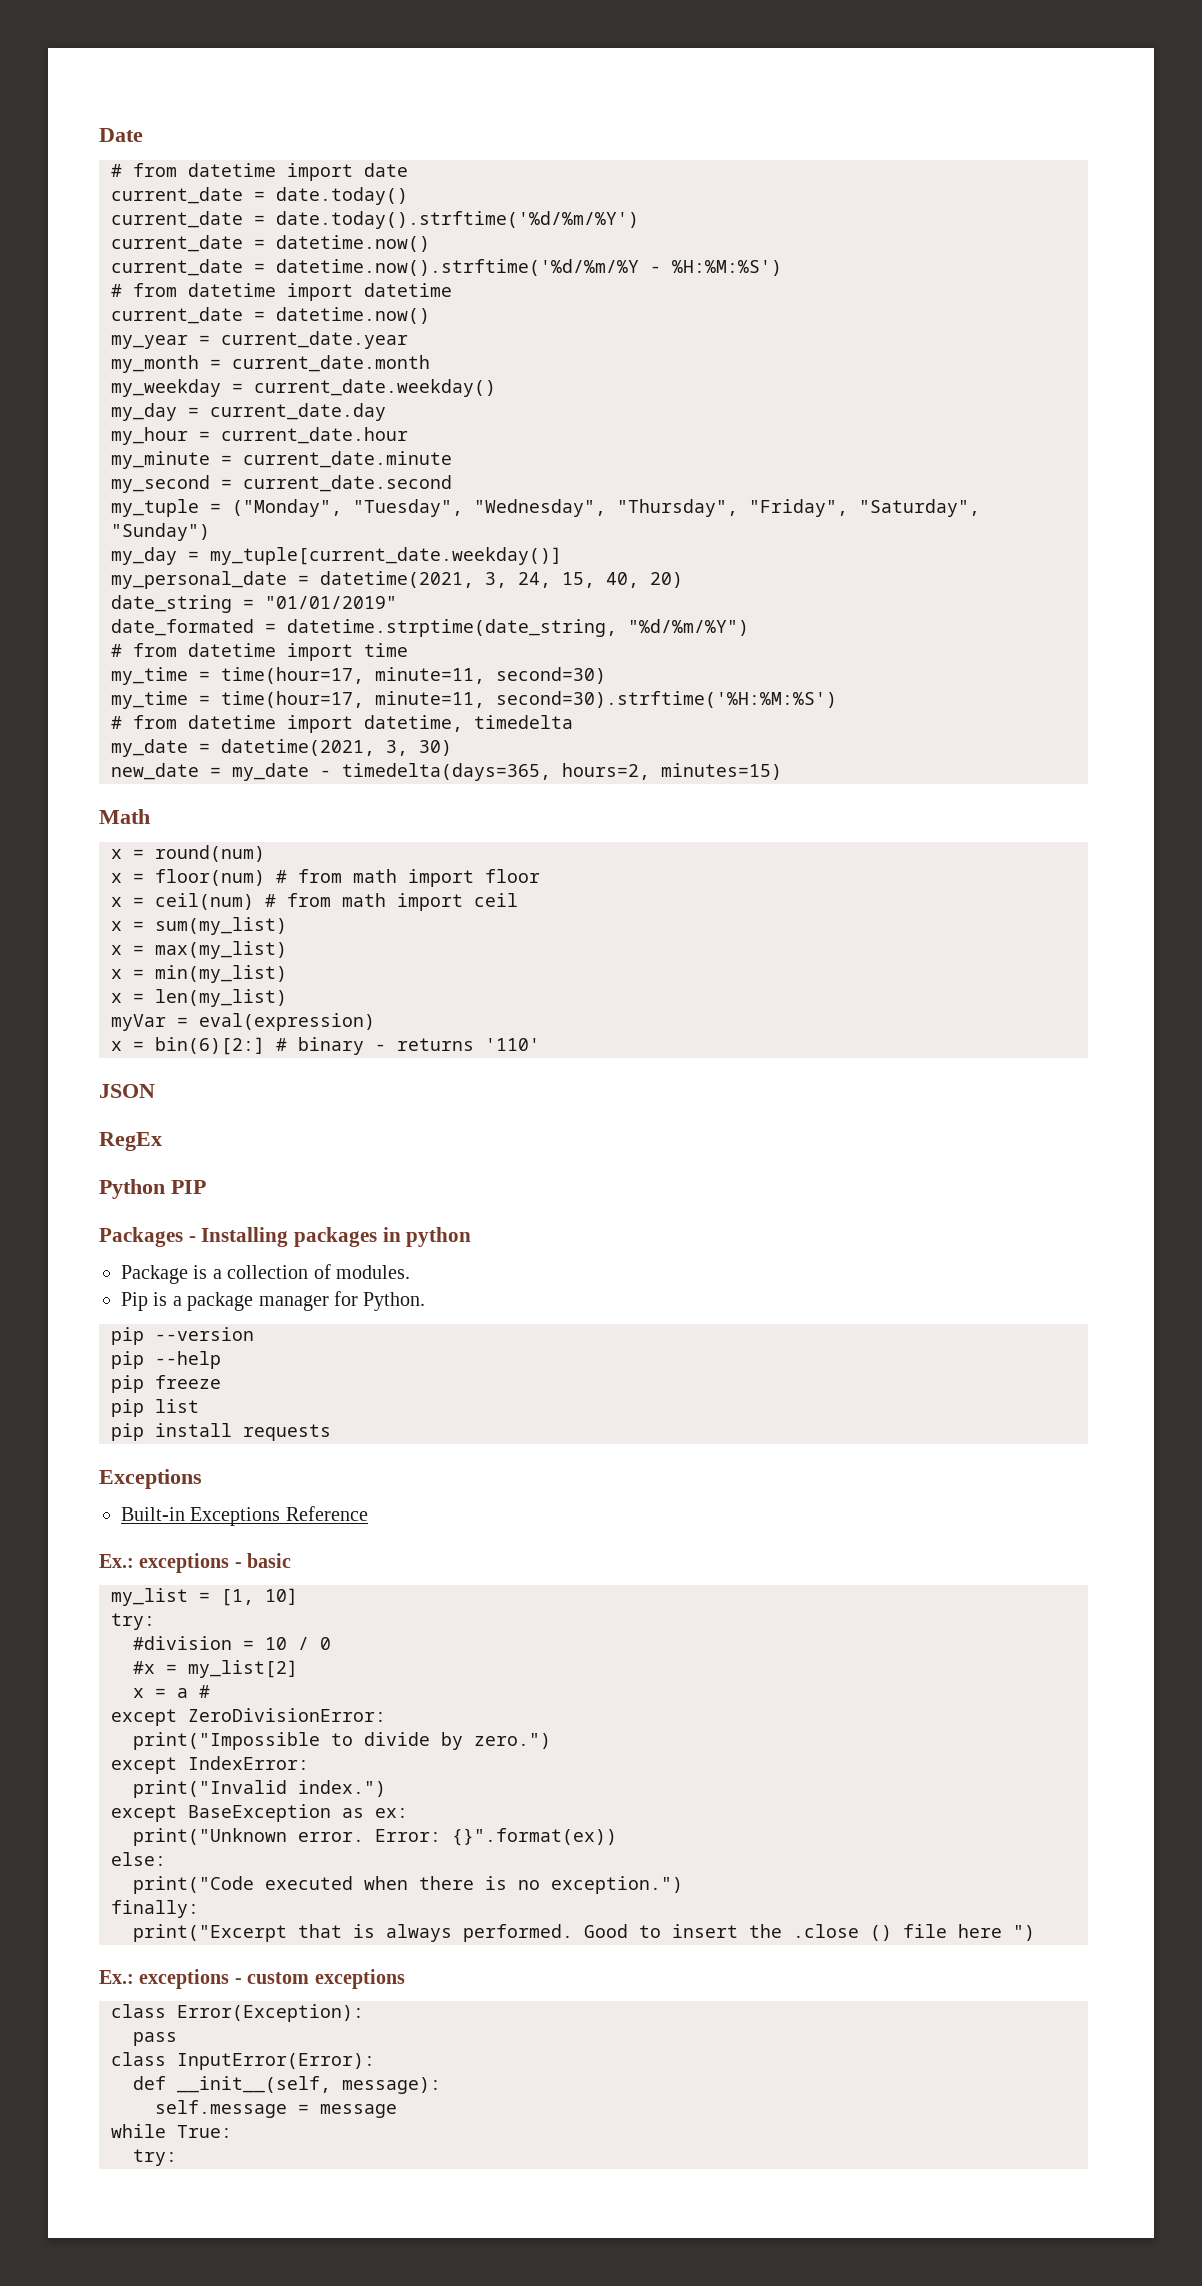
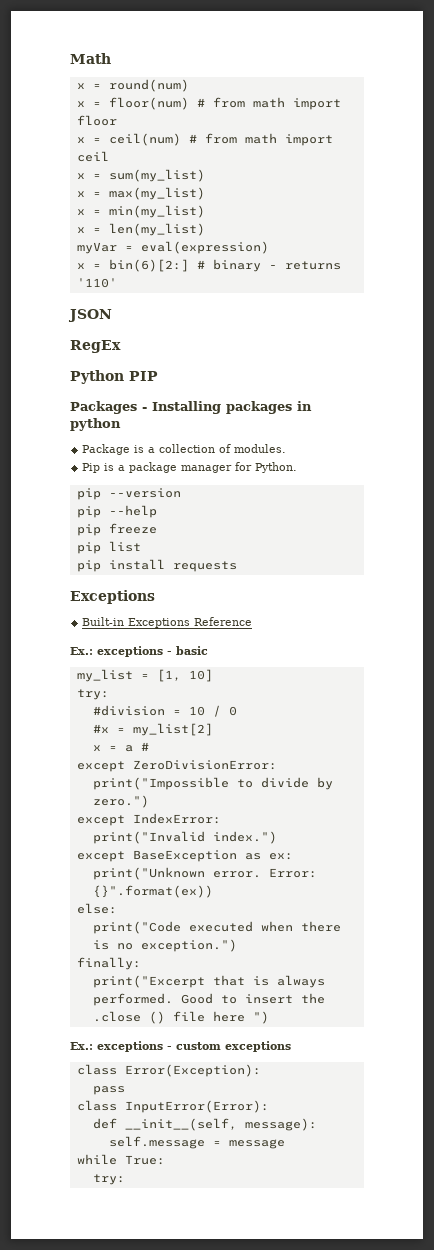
- Date
- # from datetime import date
- current_date = date.today()
- current_date = date.today().strftime('%d/%m/%Y')
- current_date = datetime.now()
- current_date = datetime.now().strftime('%d/%m/%Y - %H:%M:%S')
- # from datetime import datetime
- current_date = datetime.now()
- my_year = current_date.year
- my_month = current_date.month
- my_weekday = current_date.weekday()
- my_day = current_date.day
- my_hour = current_date.hour
- my_minute = current_date.minute
- my_second = current_date.second
- my_tuple = ("Monday", "Tuesday", "Wednesday", "Thursday", "Friday", "Saturday", "Sunday")
- my_day = my_tuple[current_date.weekday()]
- my_personal_date = datetime(2021, 3, 24, 15, 40, 20)
- date_string = "01/01/2019"
- date_formated = datetime.strptime(date_string, "%d/%m/%Y")
- # from datetime import time
- my_time = time(hour=17, minute=11, second=30)
- my_time = time(hour=17, minute=11, second=30).strftime('%H:%M:%S')
- # from datetime import datetime, timedelta
- my_date = datetime(2021, 3, 30)
- new_date = my_date - timedelta(days=365, hours=2, minutes=15)

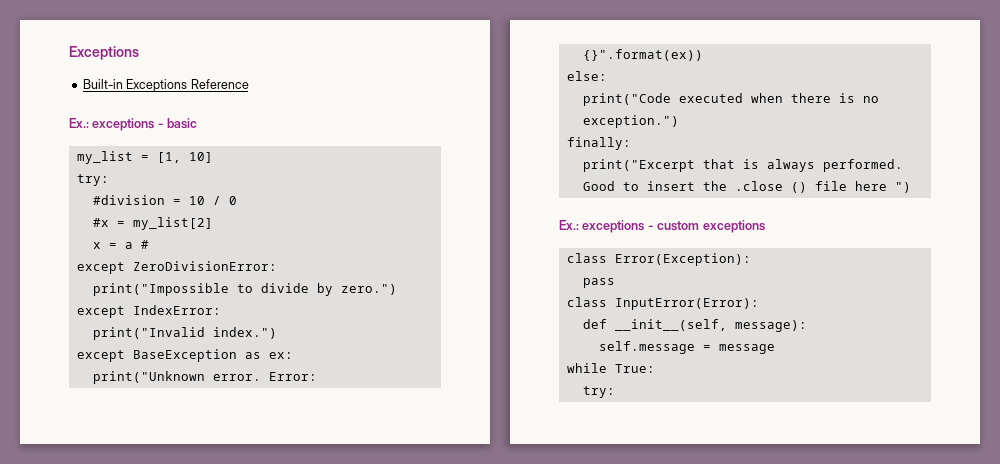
- Math
- x = round(num)
- x = floor(num) # from math import floor
- x = ceil(num) # from math import ceil
- x = sum(my_list)
- x = max(my_list)
- x = min(my_list)
- x = len(my_list)
- myVar = eval(expression)
- x = bin(6)[2:] # binary - returns '110'
- JSON
- RegEx
- Python PIP
- Packages - Installing packages in python
- Package is a collection of modules.
- Pip is a package manager for Python.
- pip --version
- pip --help
- pip freeze
- pip list
- pip install requests

